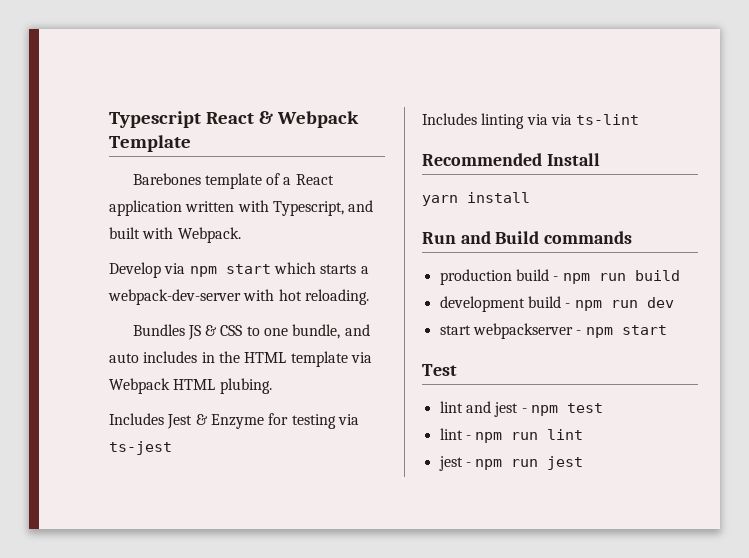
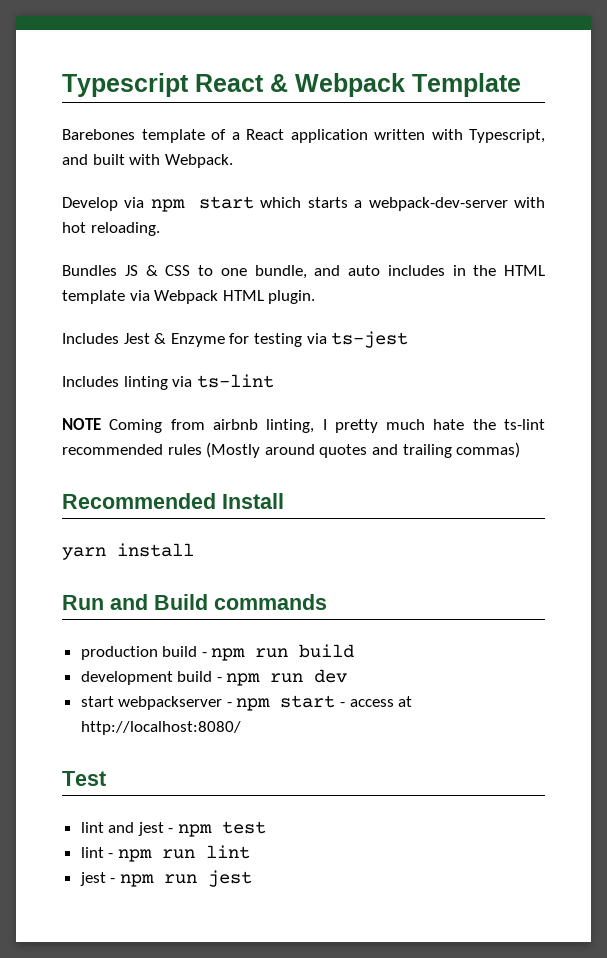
- Bundles JS & CSS to one bundle, and auto includes in the HTML template via Webpack HTML plubing.
+ Bundles JS & CSS to one bundle, and auto includes in the HTML template via Webpack HTML plugin.
- Includes linting via via ts-lint
+ Includes linting via ts-lint
+ NOTE Coming from airbnb linting, I pretty much hate the ts-lint recommended rules (Mostly around quotes and trailing commas)
- start webpackserver - npm start
+ start webpackserver - npm start - access at http://localhost:8080/

